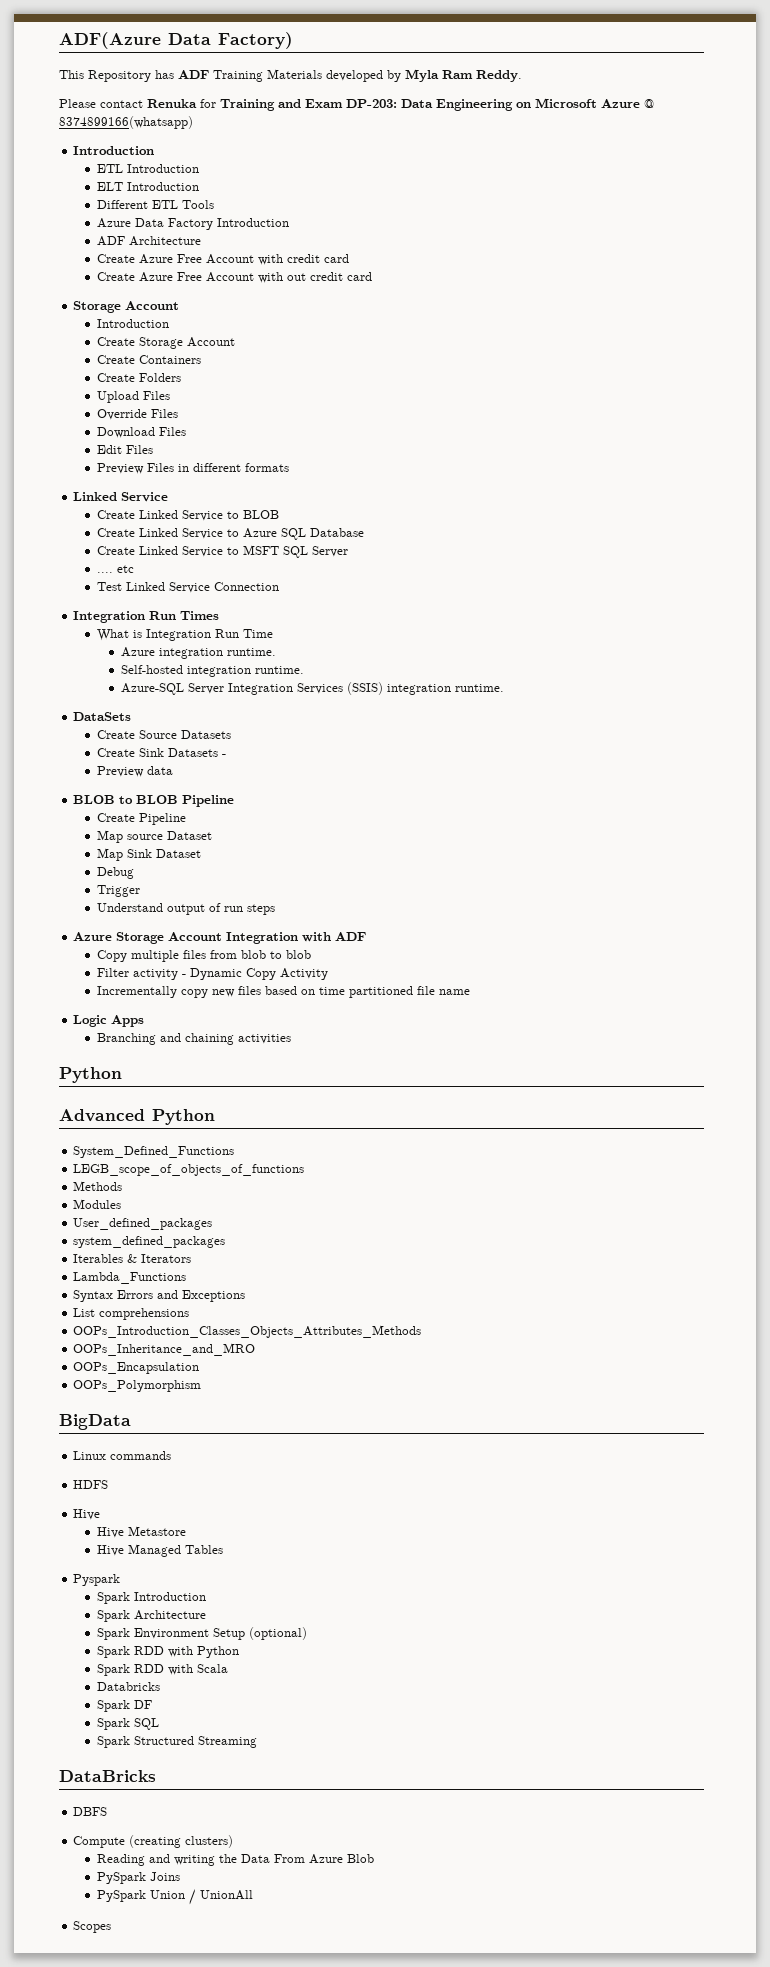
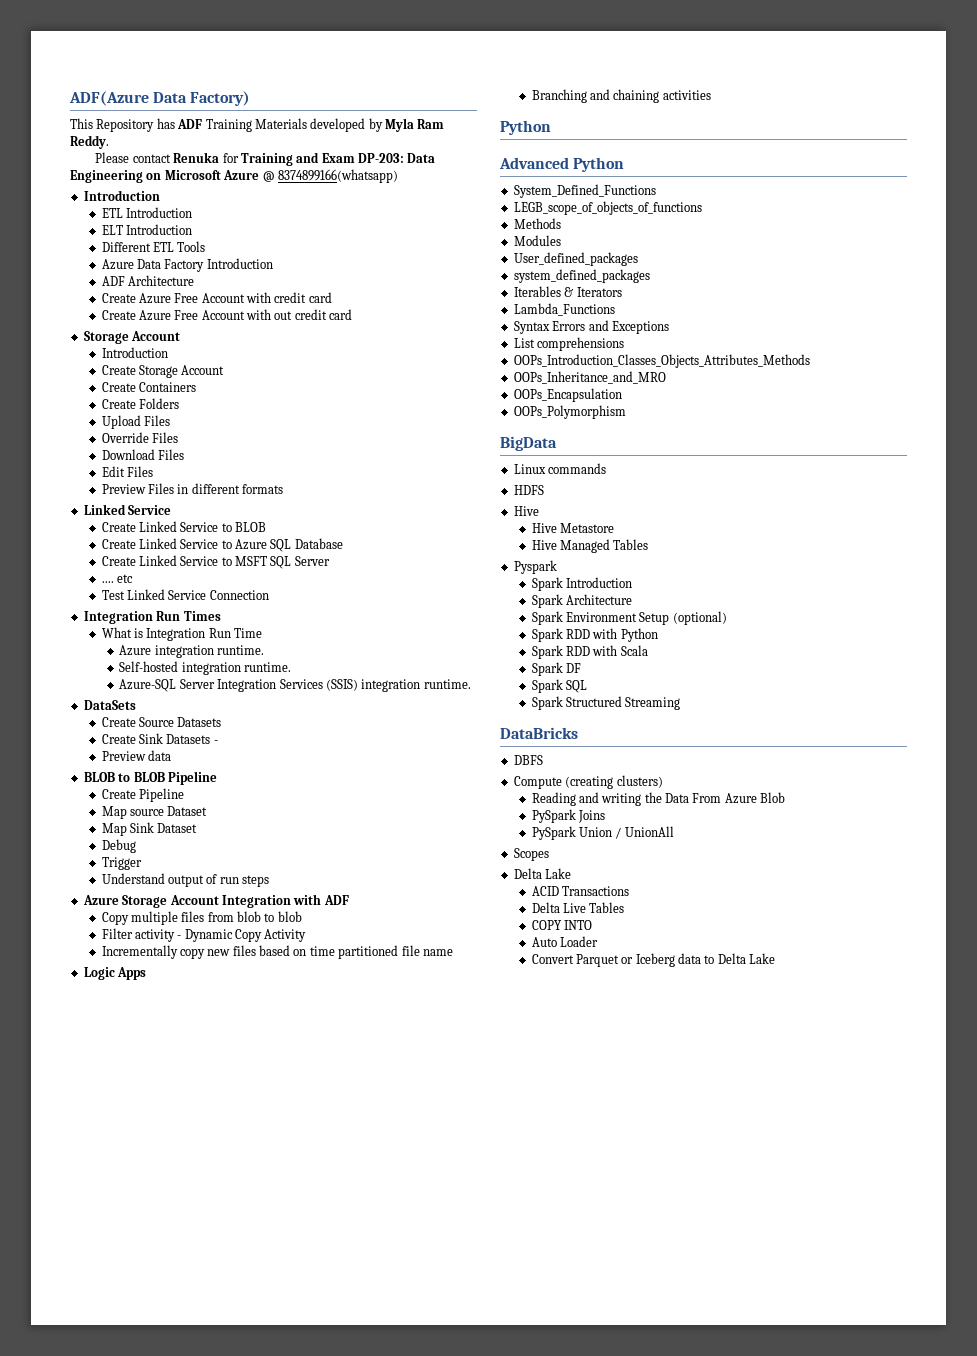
- Databricks
  Scopes
+ Delta Lake
+ ACID Transactions
+ Delta Live Tables
+ COPY INTO
+ Auto Loader
+ Convert Parquet or Iceberg data to Delta Lake

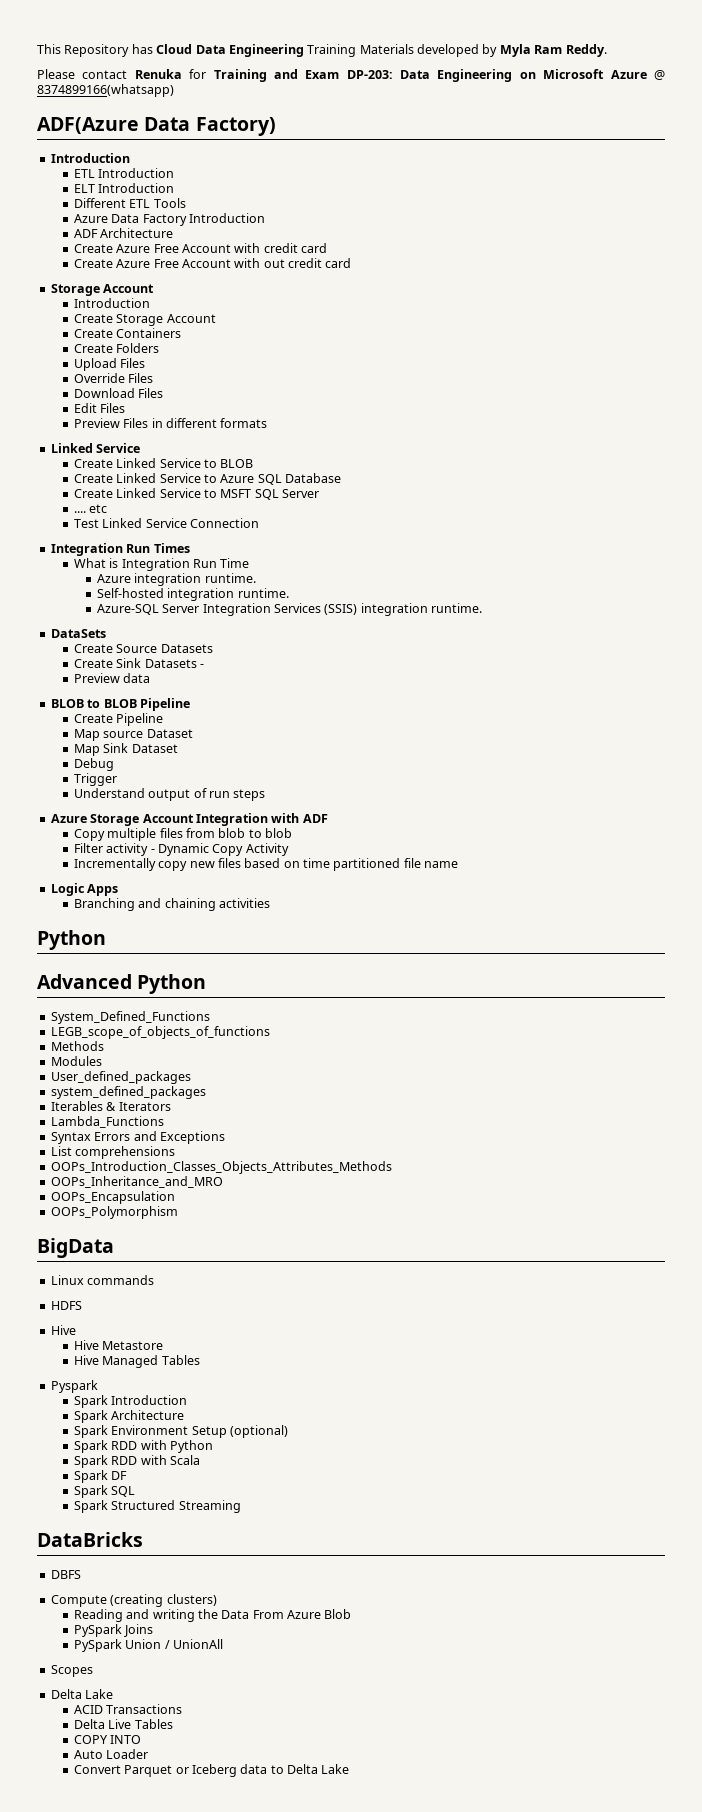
- ADF(Azure Data Factory)
- This Repository has ADF Training Materials developed by Myla Ram Reddy.
+ This Repository has Cloud Data Engineering Training Materials developed by Myla Ram Reddy.
+ ADF(Azure Data Factory)

